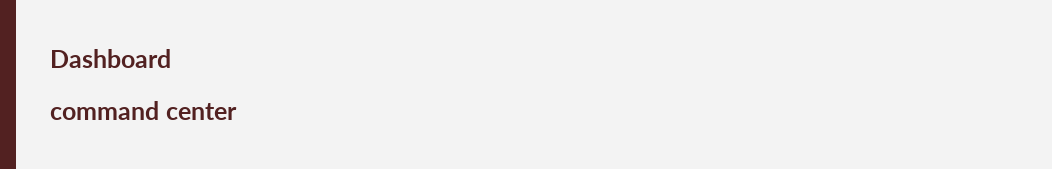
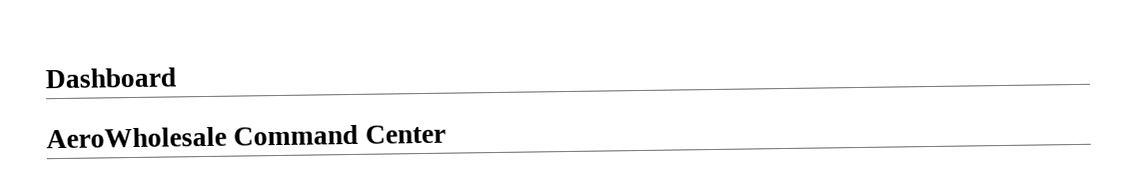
- command center
+ AeroWholesale Command Center

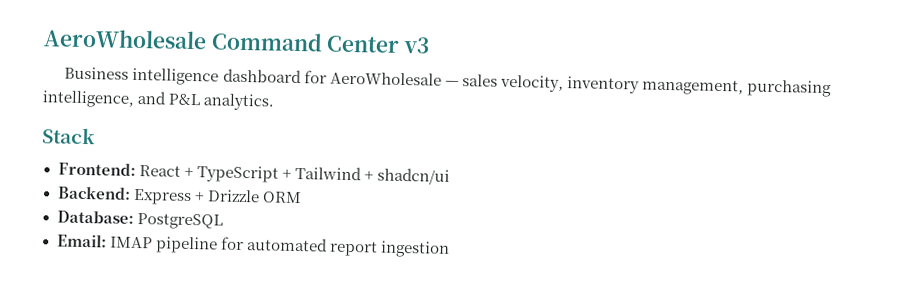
- Dashboard
- AeroWholesale Command Center
+ AeroWholesale Command Center v3
+ Business intelligence dashboard for AeroWholesale — sales velocity, inventory management, purchasing intelligence, and P&L analytics.
+ Stack
+ Frontend: React + TypeScript + Tailwind + shadcn/ui
+ Backend: Express + Drizzle ORM
+ Database: PostgreSQL
+ Email: IMAP pipeline for automated report ingestion

